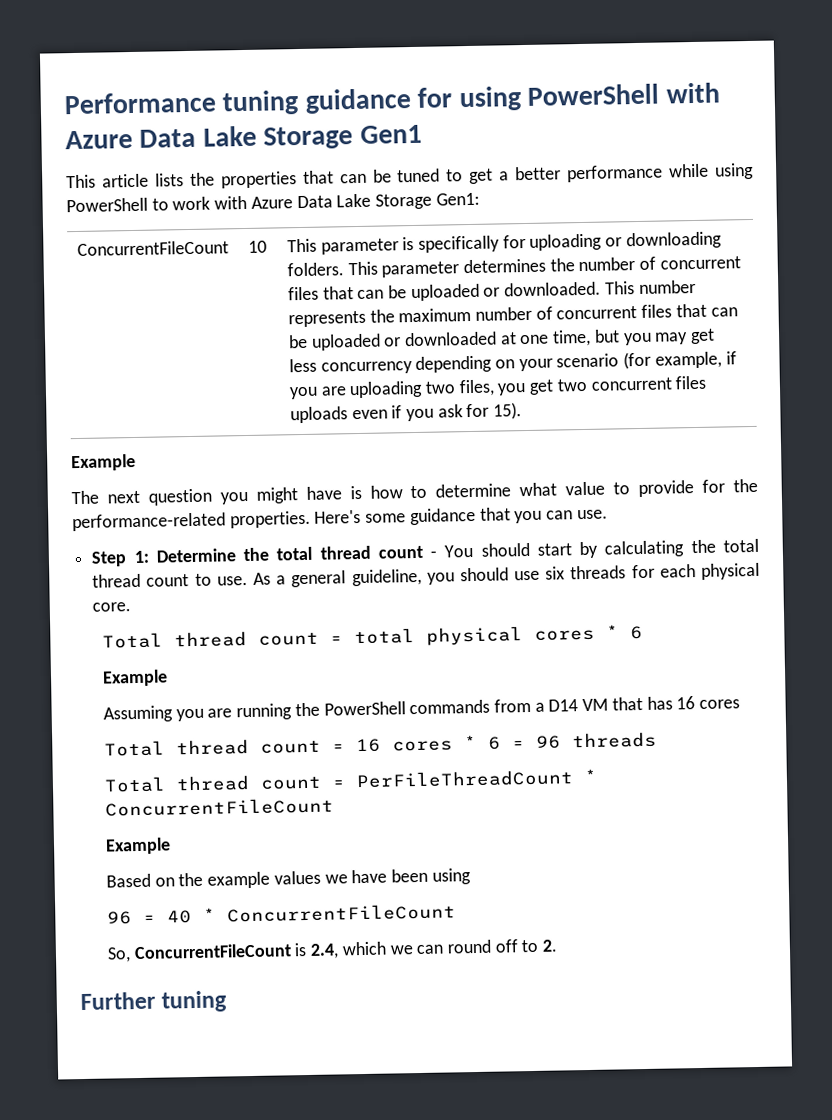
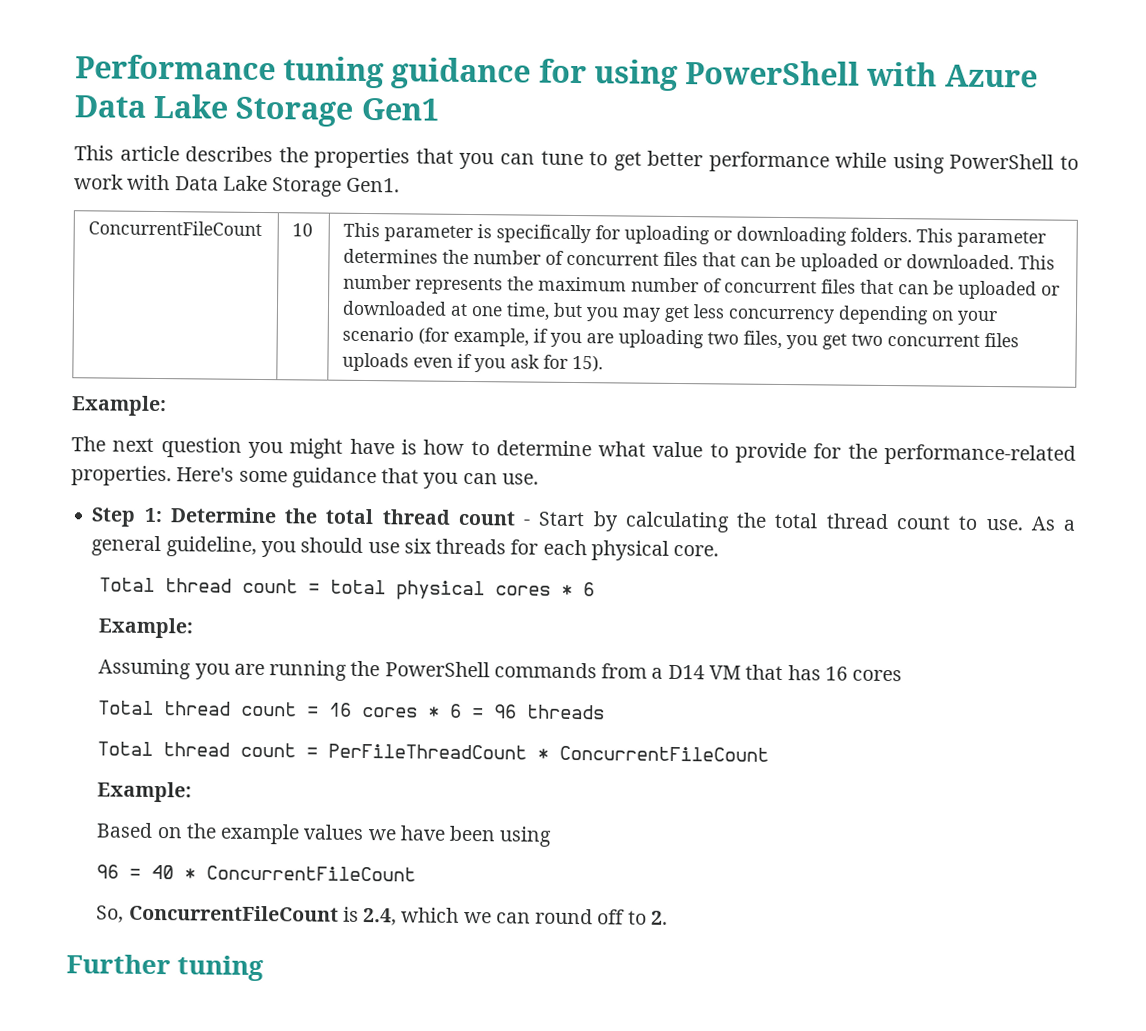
- This article lists the properties that can be tuned to get a better performance while using PowerShell to work with Azure Data Lake Storage Gen1:
+ This article describes the properties that you can tune to get better performance while using PowerShell to work with Data Lake Storage Gen1.
  This number represents the maximum number of concurrent files that can be uploaded or downloaded at one time, but you may get less concurrency depending on your scenario (for example, if you are uploading two files, you get two concurrent files uploads even if you ask for 15).
- Example
+ Example:
- Step 1: Determine the total thread count - You should start by calculating the total thread count to use.
+ Step 1: Determine the total thread count - Start by calculating the total thread count to use.
  Total thread count = total physical cores * 6
- Example
+ Example:
  Total thread count = PerFileThreadCount * ConcurrentFileCount
- Example
+ Example:

